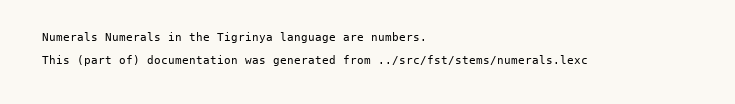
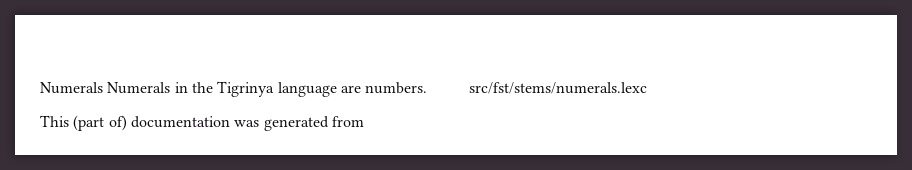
- This (part of) documentation was generated from ../src/fst/stems/numerals.lexc
+ This (part of) documentation was generated from src/fst/stems/numerals.lexc

